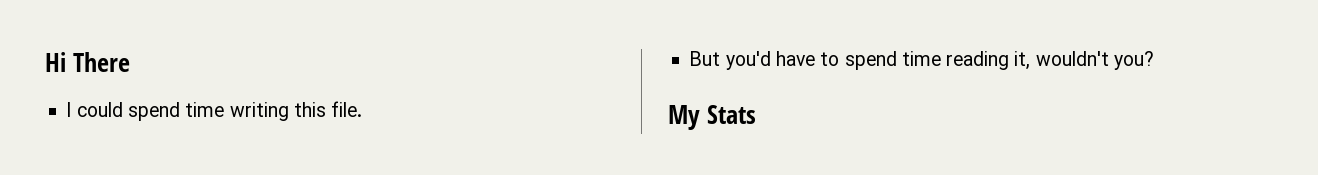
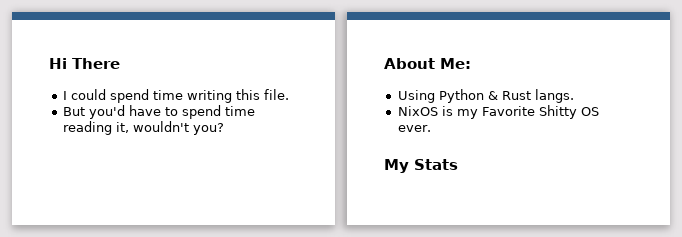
+ About Me:
+ Using Python & Rust langs.
+ NixOS is my Favorite Shitty OS ever.

